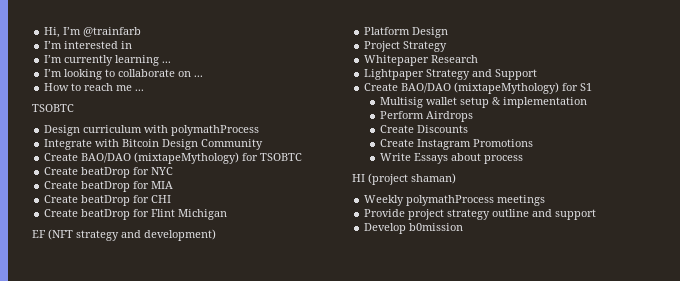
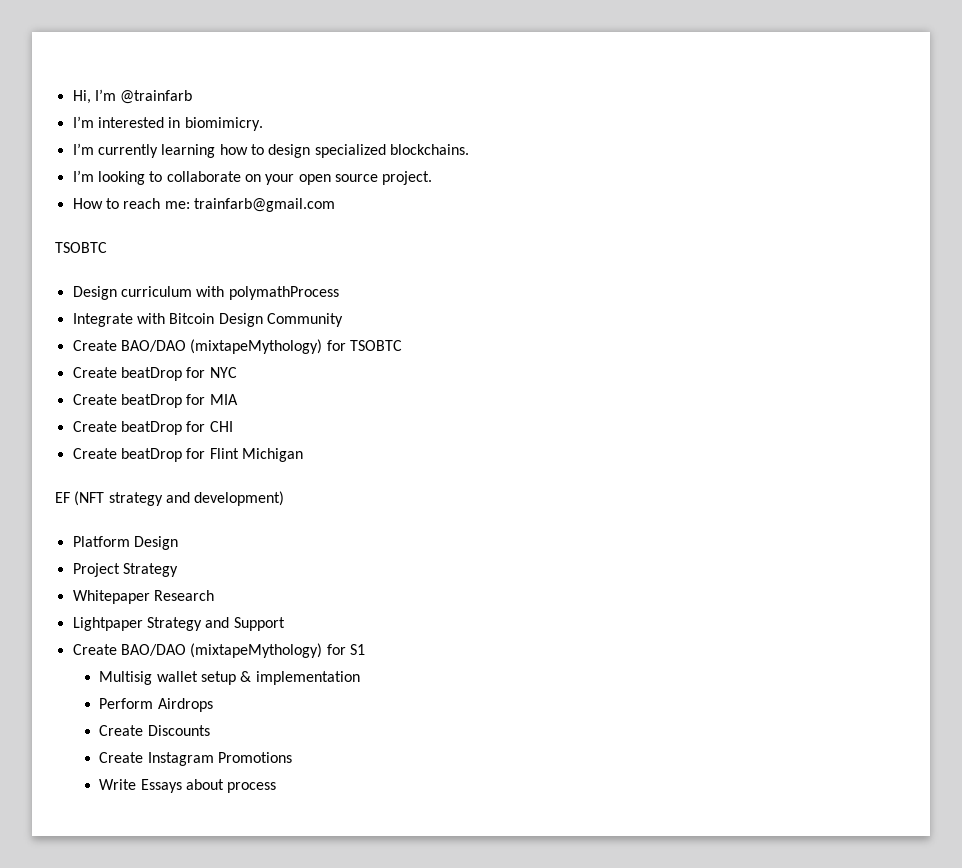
- I’m interested in
+ I’m interested in biomimicry.
- I’m currently learning ...
+ I’m currently learning how to design specialized blockchains.
- I’m looking to collaborate on ...
+ I’m looking to collaborate on your open source project.
- How to reach me ...
+ How to reach me: trainfarb@gmail.com
- HI (project shaman)
- Weekly polymathProcess meetings
- Provide project strategy outline and support
- Develop b0mission

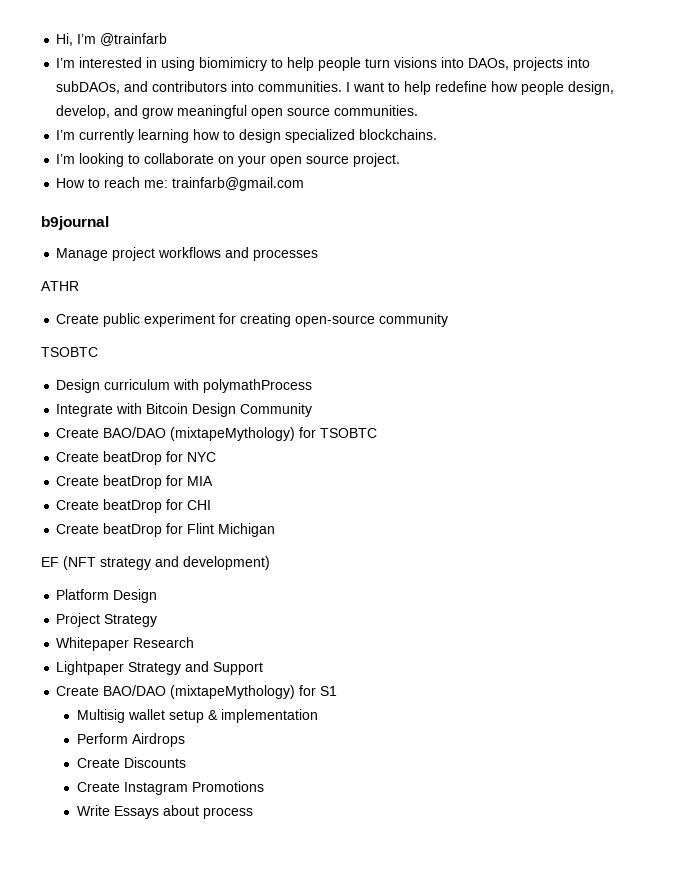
- I’m interested in biomimicry.
+ I’m interested in using biomimicry to help people turn visions into DAOs, projects into subDAOs, and contributors into communities. I want to help redefine how people design, develop, and grow meaningful open source communities.
+ b9journal
+ Manage project workflows and processes
+ ATHR
+ Create public experiment for creating open-source community

